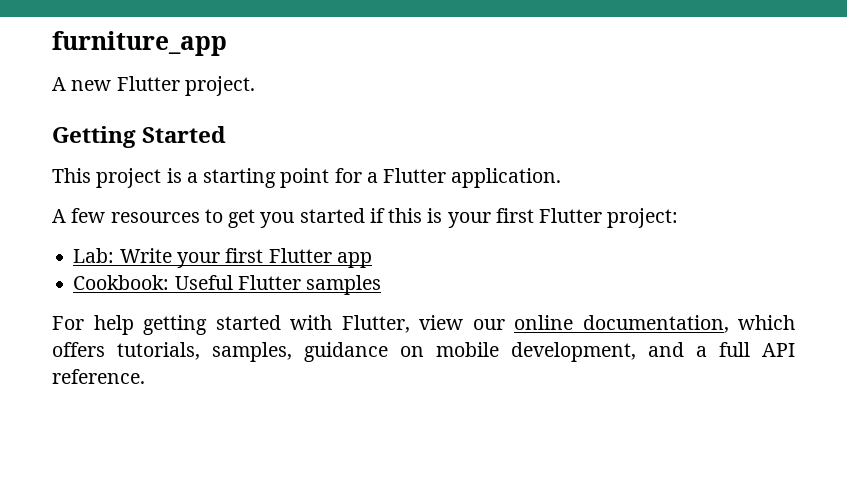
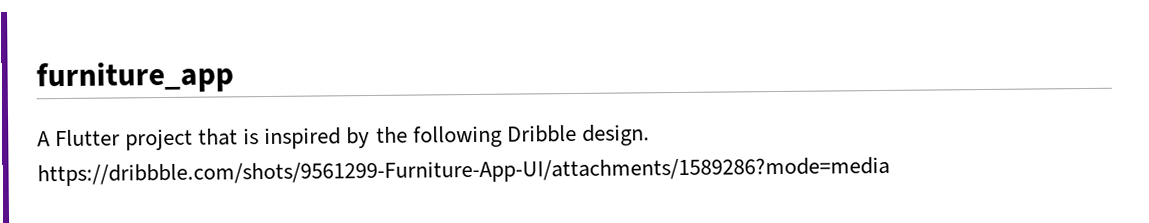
- A new Flutter project.
- Getting Started
- This project is a starting point for a Flutter application.
- A few resources to get you started if this is your first Flutter project:
- Lab: Write your first Flutter app
- Cookbook: Useful Flutter samples
- For help getting started with Flutter, view our online documentation, which offers tutorials, samples, guidance on mobile development, and a full API reference.
+ A Flutter project that is inspired by the following Dribble design. https://dribbble.com/shots/9561299-Furniture-App-UI/attachments/1589286?mode=media

